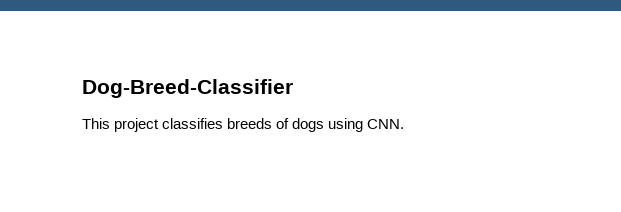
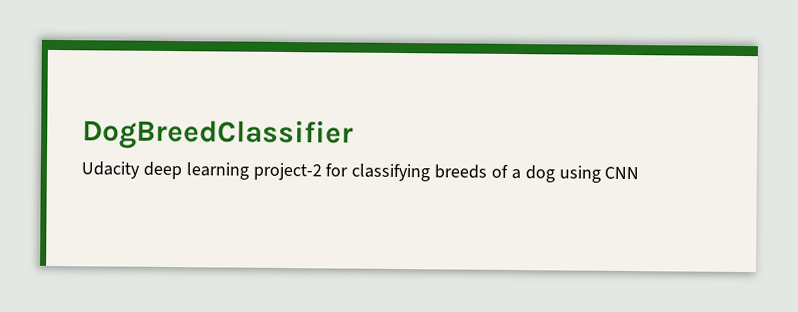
- Dog-Breed-Classifier
- This project classifies breeds of dogs using CNN.
+ DogBreedClassifier
+ Udacity deep learning project-2 for classifying breeds of a dog using CNN

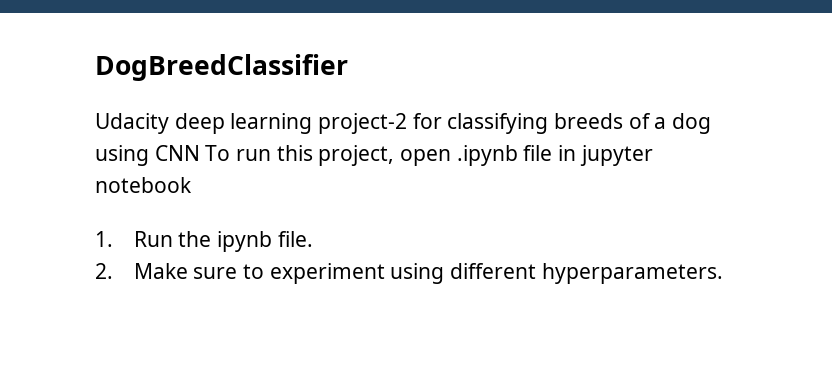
- Udacity deep learning project-2 for classifying breeds of a dog using CNN
+ Udacity deep learning project-2 for classifying breeds of a dog using CNN To run this project, open .ipynb file in jupyter notebook
+ 1. Run the ipynb file.
+ 2. Make sure to experiment using different hyperparameters.

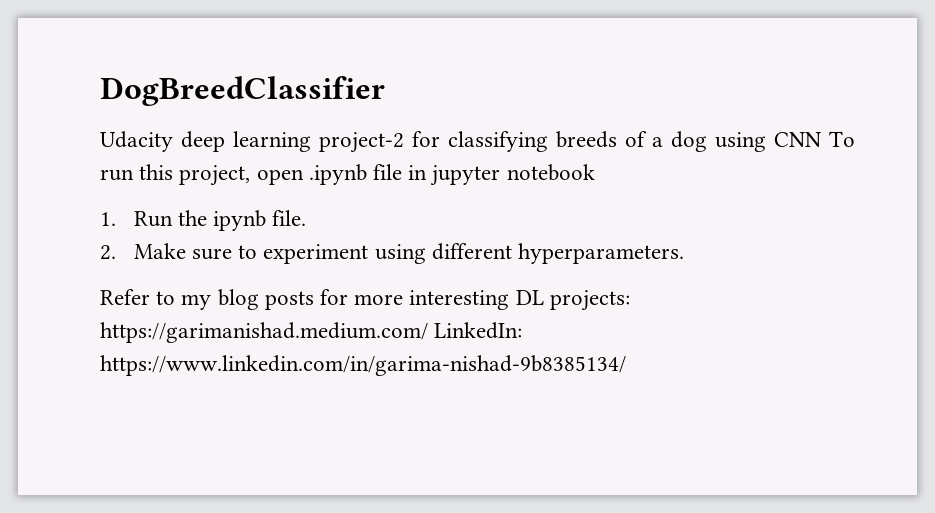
+ Refer to my blog posts for more interesting DL projects: https://garimanishad.medium.com/ LinkedIn: https://www.linkedin.com/in/garima-nishad-9b8385134/

